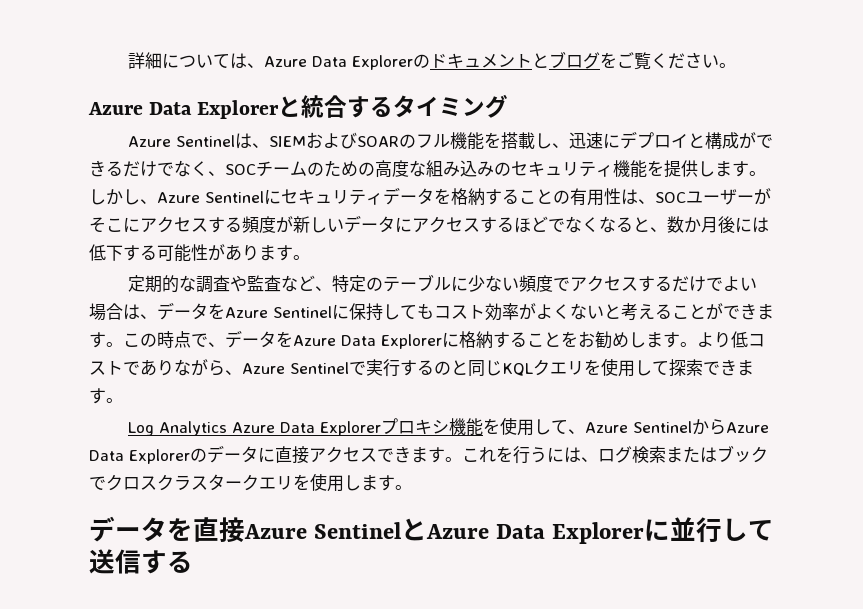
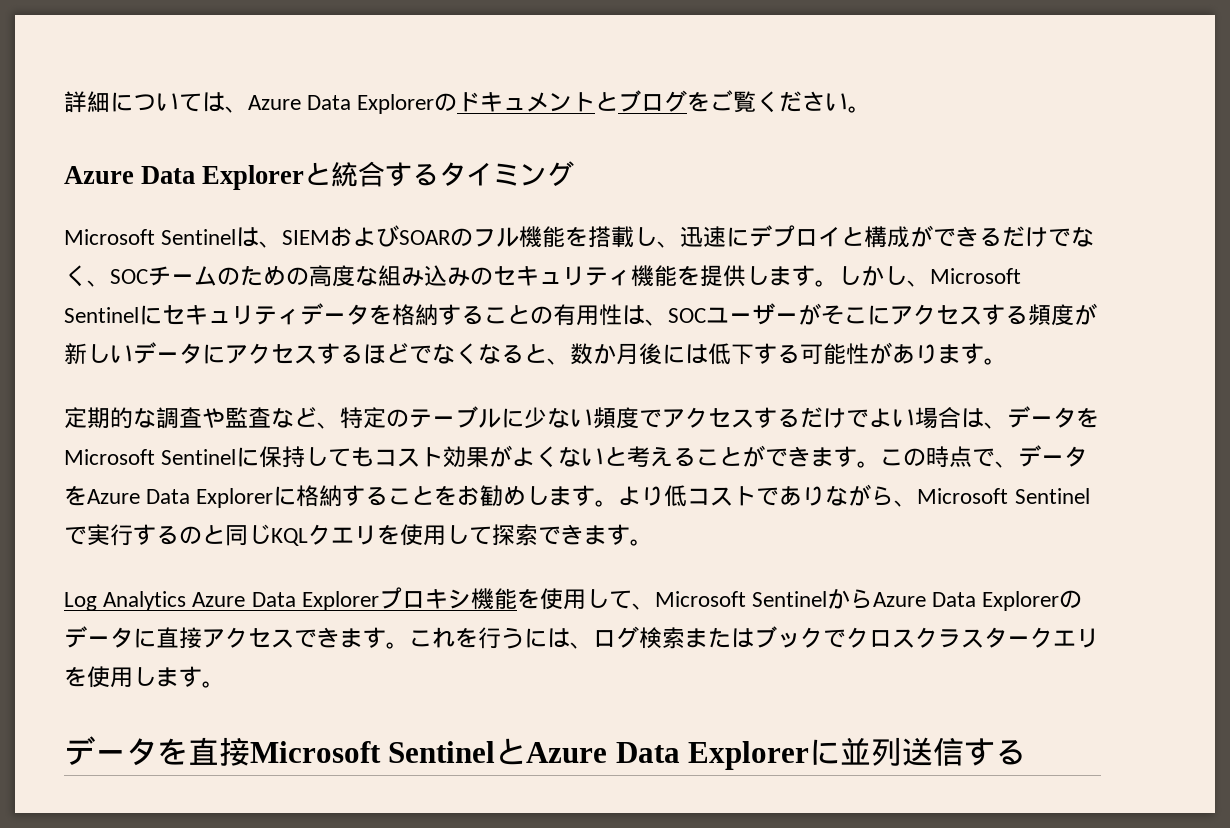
- Azure Sentinelは、SIEMおよびSOARのフル機能を搭載し、迅速にデプロイと構成ができるだけでなく、SOCチームのための高度な組み込みのセキュリティ機能を提供します。
+ Microsoft Sentinelは、SIEMおよびSOARのフル機能を搭載し、迅速にデプロイと構成ができるだけでなく、SOCチームのための高度な組み込みのセキュリティ機能を提供します。
- しかし、Azure Sentinelにセキュリティデータを格納することの有用性は、SOCユーザーがそこにアクセスする頻度が新しいデータにアクセスするほどでなくなると、数か月後には低下する可能性があります。
+ しかし、Microsoft Sentinelにセキュリティデータを格納することの有用性は、SOCユーザーがそこにアクセスする頻度が新しいデータにアクセスするほどでなくなると、数か月後には低下する可能性があります。
- 定期的な調査や監査など、特定のテーブルに少ない頻度でアクセスするだけでよい場合は、データをAzure Sentinelに保持してもコスト効率がよくないと考えることができます。
+ 定期的な調査や監査など、特定のテーブルに少ない頻度でアクセスするだけでよい場合は、データをMicrosoft Sentinelに保持してもコスト効果がよくないと考えることができます。
- より低コストでありながら、Azure Sentinelで実行するのと同じKQLクエリを使用して探索できます。
+ より低コストでありながら、Microsoft Sentinelで実行するのと同じKQLクエリを使用して探索できます。
- Log Analytics Azure Data Explorerプロキシ機能を使用して、Azure SentinelからAzure Data Explorerのデータに直接アクセスできます。
+ Log Analytics Azure Data Explorerプロキシ機能を使用して、Microsoft SentinelからAzure Data Explorerのデータに直接アクセスできます。
- データを直接Azure SentinelとAzure Data Explorerに並行して送信する
+ データを直接Microsoft SentinelとAzure Data Explorerに並列送信する

